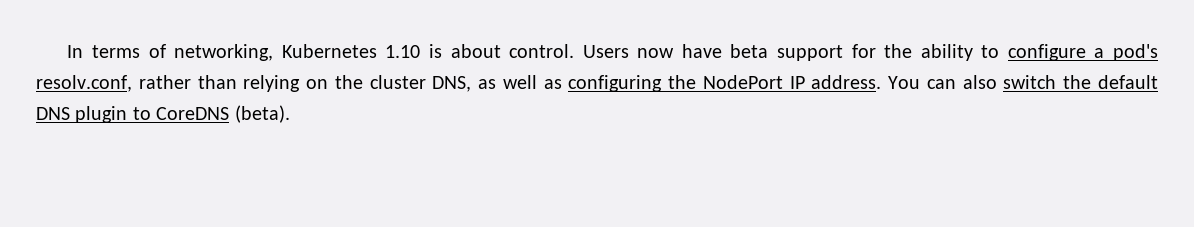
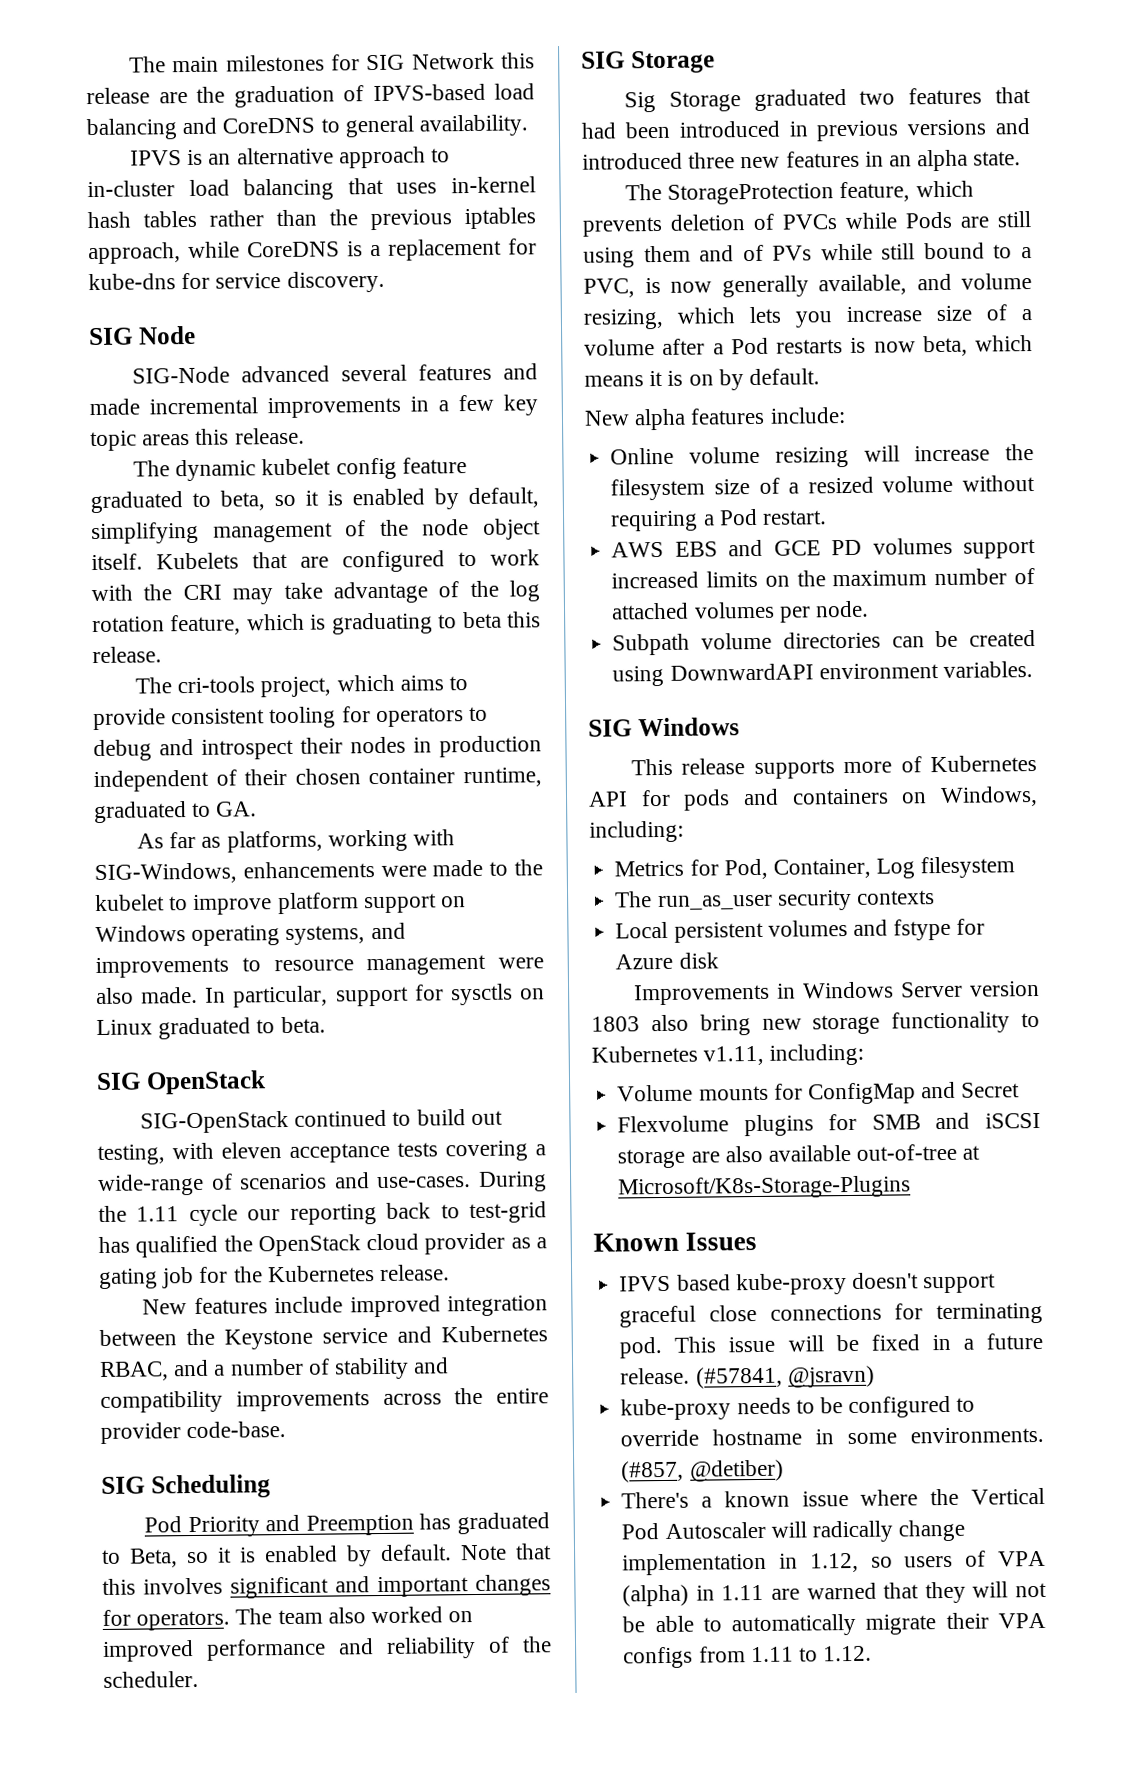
- In terms of networking, Kubernetes 1.10 is about control. Users now have beta support for the ability to configure a pod's resolv.conf, rather than relying on the cluster DNS, as well as configuring the NodePort IP address. You can also switch the default DNS plugin to CoreDNS (beta).
+ The main milestones for SIG Network this release are the graduation of IPVS-based load balancing and CoreDNS to general availability.
+ IPVS is an alternative approach to in-cluster load balancing that uses in-kernel hash tables rather than the previous iptables approach, while CoreDNS is a replacement for kube-dns for service discovery.
+ SIG Node
+ SIG-Node advanced several features and made incremental improvements in a few key topic areas this release.
+ The dynamic kubelet config feature graduated to beta, so it is enabled by default, simplifying management of the node object itself. Kubelets that are configured to work with the CRI may take advantage of the log rotation feature, which is graduating to beta this release.
+ The cri-tools project, which aims to provide consistent tooling for operators to debug and introspect their nodes in production independent of their chosen container runtime, graduated to GA.
+ As far as platforms, working with SIG-Windows, enhancements were made to the kubelet to improve platform support on Windows operating systems, and improvements to resource management were also made. In particular, support for sysctls on Linux graduated to beta.
+ SIG OpenStack
+ SIG-OpenStack continued to build out testing, with eleven acceptance tests covering a wide-range of scenarios and use-cases. During the 1.11 cycle our reporting back to test-grid has qualified the OpenStack cloud provider as a gating job for the Kubernetes release.
+ New features include improved integration between the Keystone service and Kubernetes RBAC, and a number of stability and compatibility improvements across the entire provider code-base.
+ SIG Scheduling
+ Pod Priority and Preemption has graduated to Beta, so it is enabled by default. Note that this involves significant and important changes for operators. The team also worked on improved performance and reliability of the scheduler.
+ SIG Storage
+ Sig Storage graduated two features that had been introduced in previous versions and introduced three new features in an alpha state.
+ The StorageProtection feature, which prevents deletion of PVCs while Pods are still using them and of PVs while still bound to a PVC, is now generally available, and volume resizing, which lets you increase size of a volume after a Pod restarts is now beta, which means it is on by default.
+ New alpha features include:
+ Online volume resizing will increase the filesystem size of a resized volume without requiring a Pod restart.
+ AWS EBS and GCE PD volumes support increased limits on the maximum number of attached volumes per node.
+ Subpath volume directories can be created using DownwardAPI environment variables.
+ SIG Windows
+ This release supports more of Kubernetes API for pods and containers on Windows, including:
+ Metrics for Pod, Container, Log filesystem
+ The run_as_user security contexts
+ Local persistent volumes and fstype for Azure disk
+ Improvements in Windows Server version 1803 also bring new storage functionality to Kubernetes v1.11, including:
+ Volume mounts for ConfigMap and Secret
+ Flexvolume plugins for SMB and iSCSI storage are also available out-of-tree at Microsoft/K8s-Storage-Plugins
+ Known Issues
+ IPVS based kube-proxy doesn't support graceful close connections for terminating pod. This issue will be fixed in a future release. (#57841, @jsravn)
+ kube-proxy needs to be configured to override hostname in some environments. (#857, @detiber)
+ There's a known issue where the Vertical Pod Autoscaler will radically change implementation in 1.12, so users of VPA (alpha) in 1.11 are warned that they will not be able to automatically migrate their VPA configs from 1.11 to 1.12.

